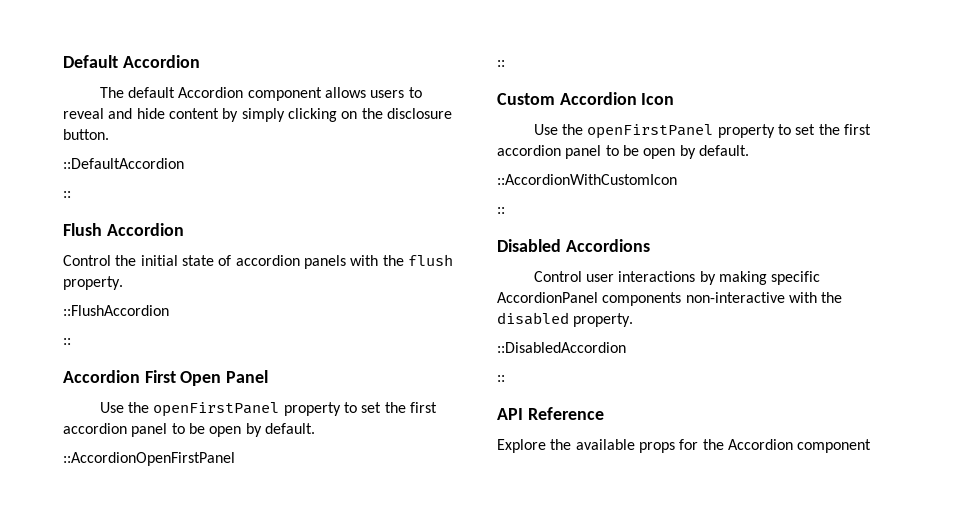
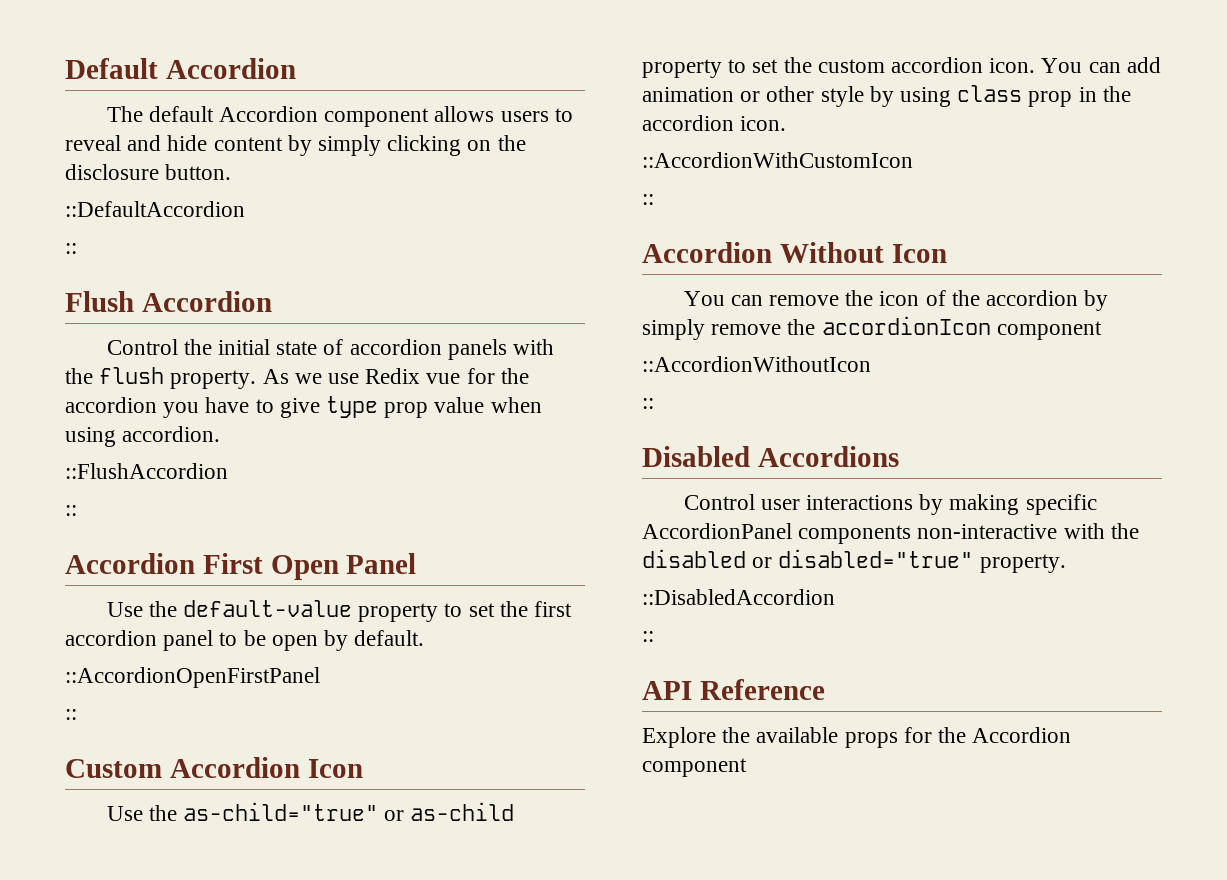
+ As we use Redix vue for the accordion you have to give type prop value when using accordion.
  Accordion First Open Panel
- Use the openFirstPanel property to set the first accordion panel to be open by default.
+ Use the default-value property to set the first accordion panel to be open by default.
  Custom Accordion Icon
- Use the openFirstPanel property to set the first accordion panel to be open by default.
+ Use the as-child="true" or as-child property to set the custom accordion icon. You can add animation or other style by using class prop in the accordion icon.
  ::AccordionWithCustomIcon
+ ::
+ Accordion Without Icon
+ You can remove the icon of the accordion by simply remove the accordionIcon component
+ ::AccordionWithoutIcon
- Control user interactions by making specific AccordionPanel components non-interactive with the disabled property.
+ Control user interactions by making specific AccordionPanel components non-interactive with the disabled or disabled="true" property.

